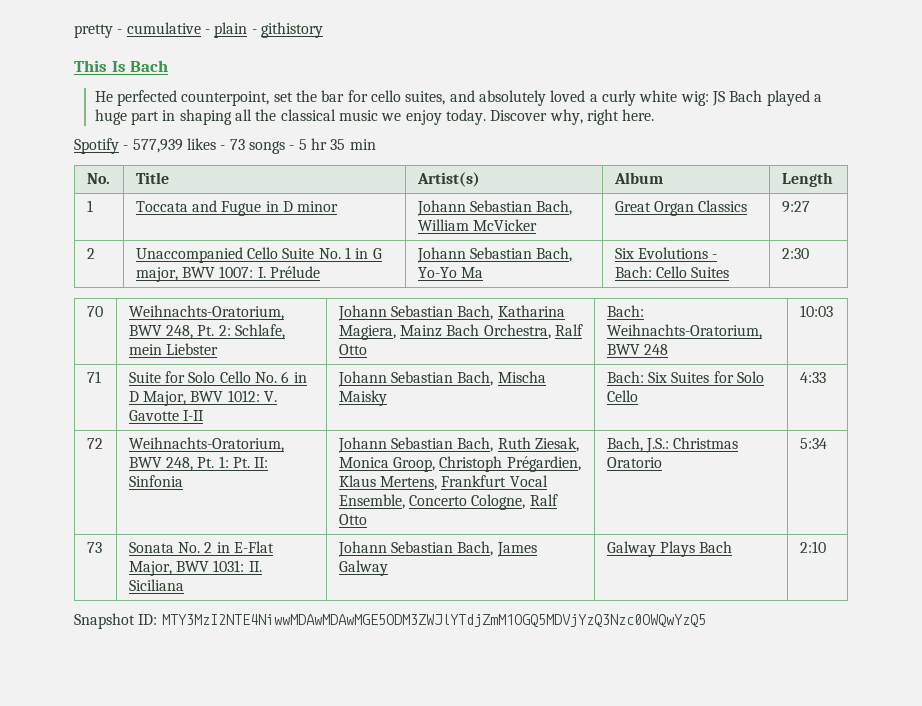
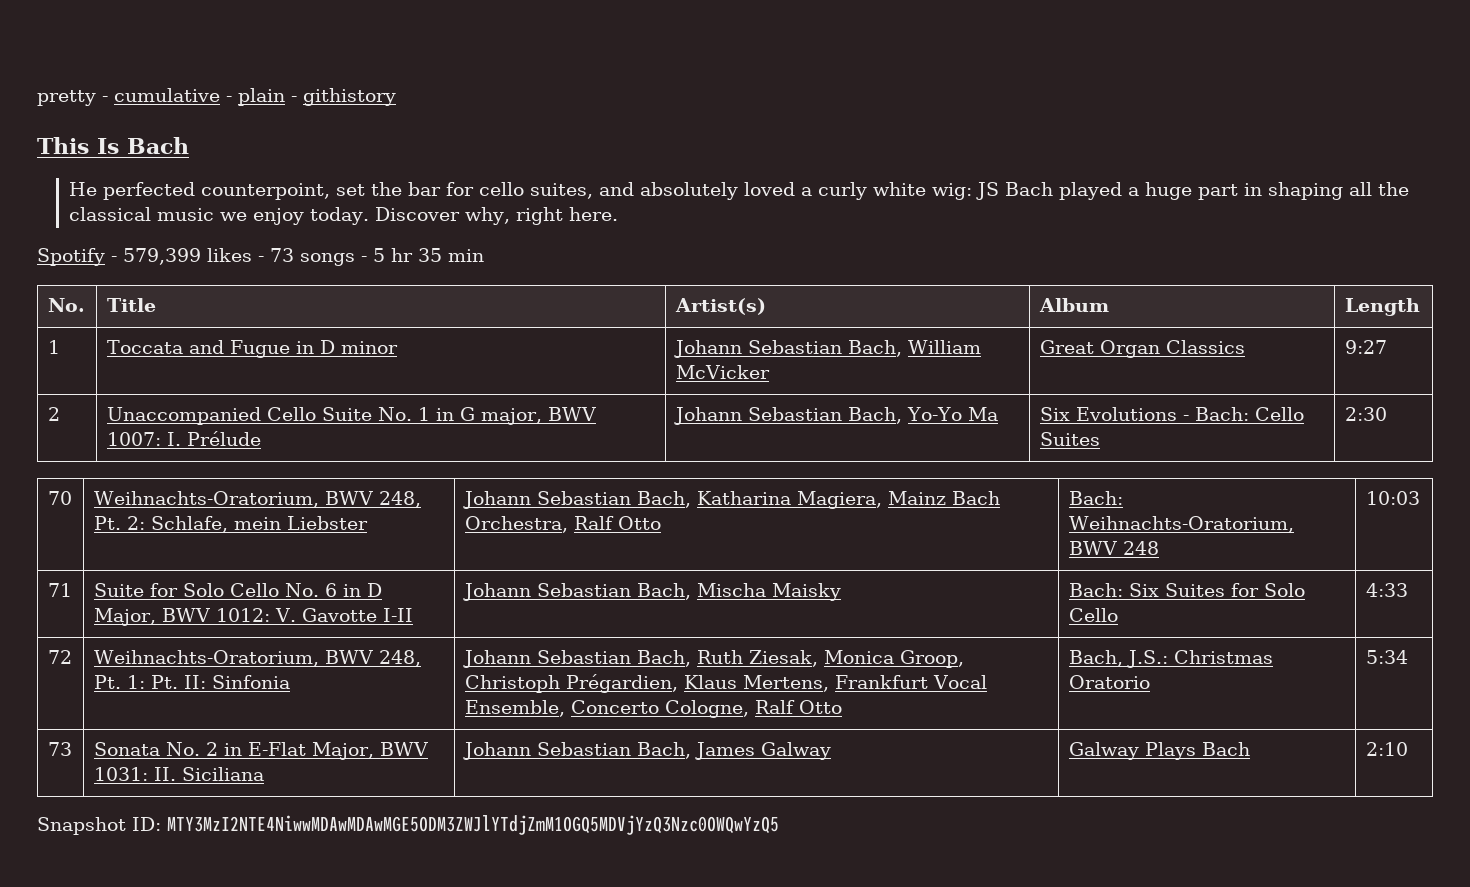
- Spotify - 577,939 likes - 73 songs - 5 hr 35 min
+ Spotify - 579,399 likes - 73 songs - 5 hr 35 min

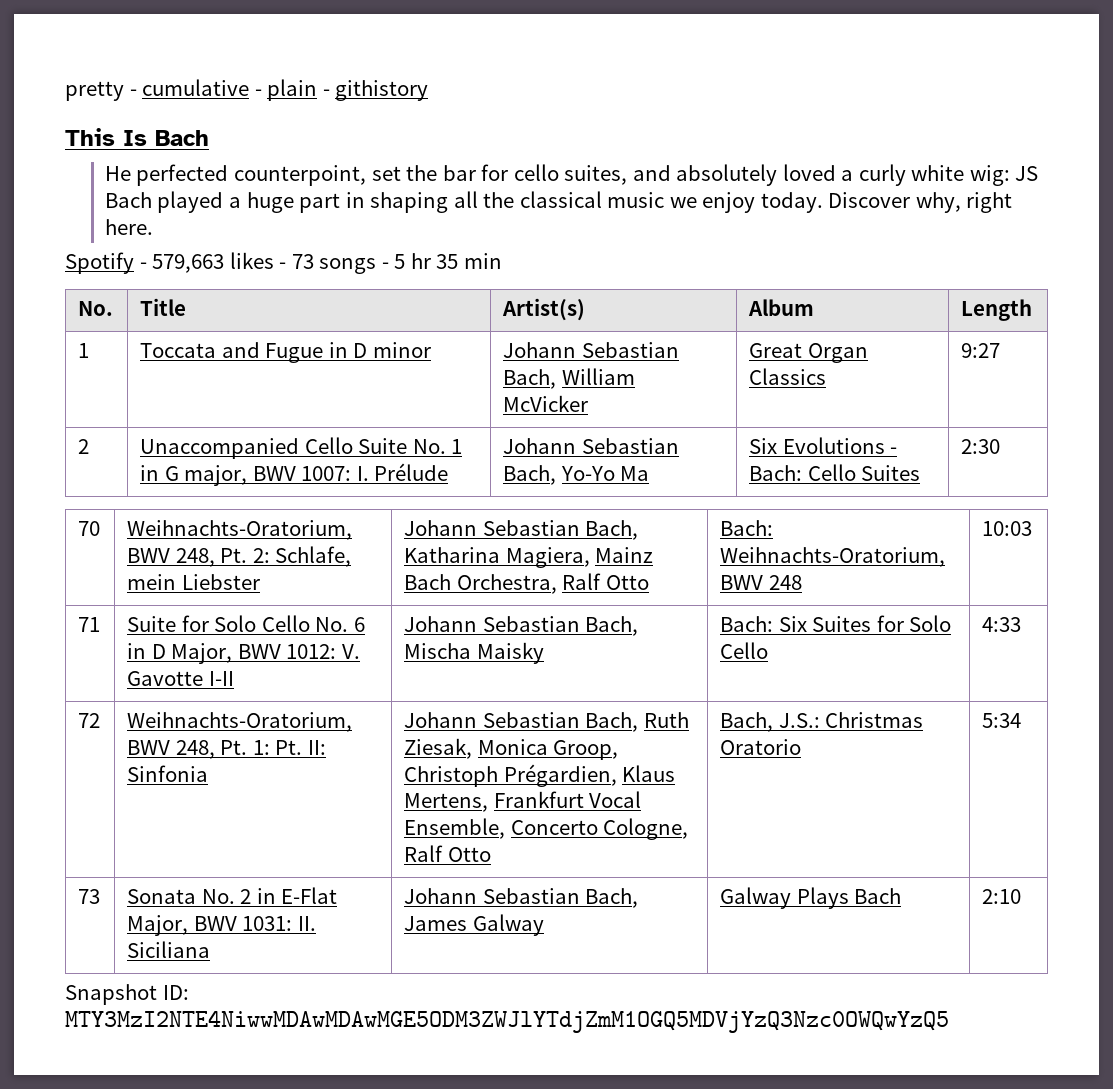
- Spotify - 579,399 likes - 73 songs - 5 hr 35 min
+ Spotify - 579,663 likes - 73 songs - 5 hr 35 min

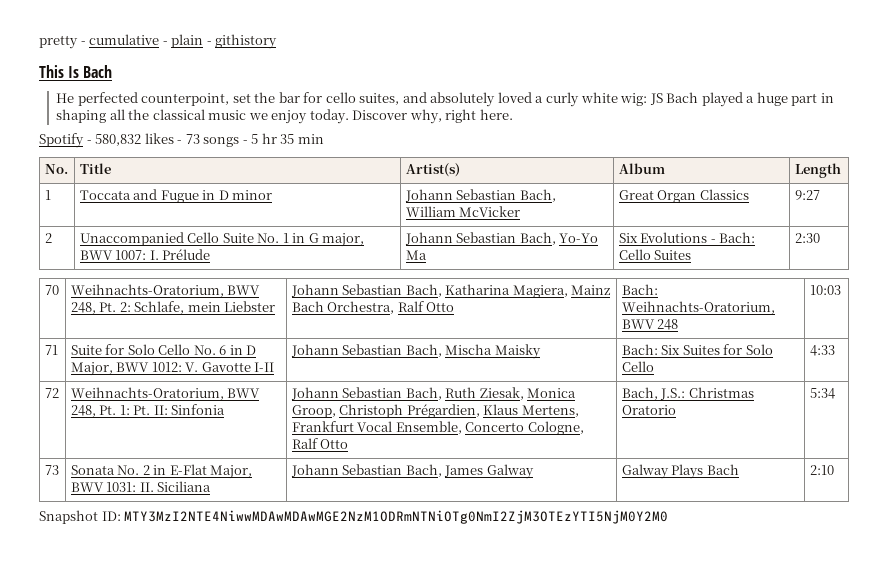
- Spotify - 579,663 likes - 73 songs - 5 hr 35 min
+ Spotify - 580,832 likes - 73 songs - 5 hr 35 min
- Snapshot ID: MTY3MzI2NTE4NiwwMDAwMDAwMGE5ODM3ZWJlYTdjZmM1OGQ5MDVjYzQ3Nzc0OWQwYzQ5
+ Snapshot ID: MTY3MzI2NTE4NiwwMDAwMDAwMGE2NzM1ODRmNTNiOTg0NmI2ZjM3OTEzYTI5NjM0Y2M0

